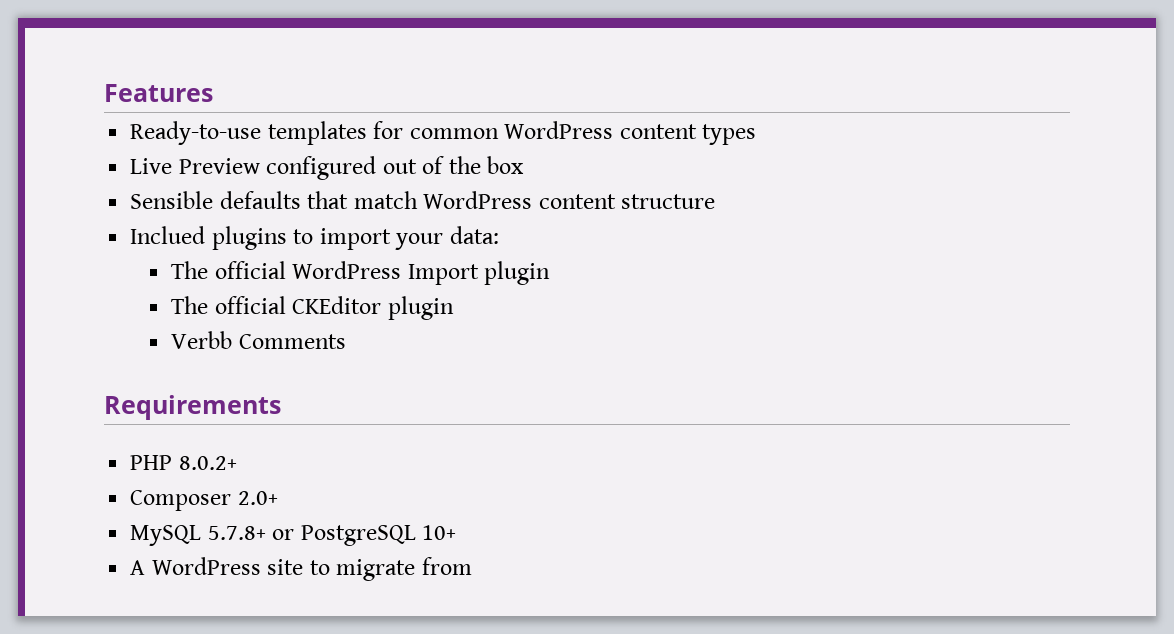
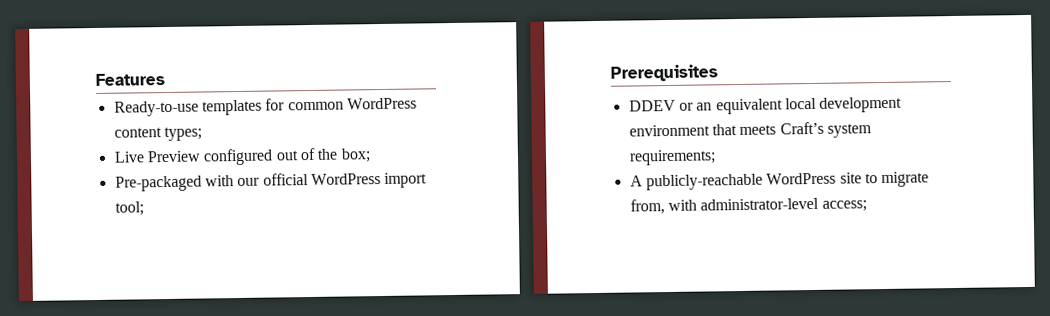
- Ready-to-use templates for common WordPress content types
+ Ready-to-use templates for common WordPress content types;
- Live Preview configured out of the box
- Sensible defaults that match WordPress content structure
- Inclued plugins to import your data:
- The official WordPress Import plugin
- The official CKEditor plugin
- Verbb Comments
- Requirements
- PHP 8.0.2+
- Composer 2.0+
- MySQL 5.7.8+ or PostgreSQL 10+
+ Live Preview configured out of the box;
+ Pre-packaged with our official WordPress import tool;
+ Prerequisites
+ DDEV or an equivalent local development environment that meets Craft’s system requirements;
- A WordPress site to migrate from
+ A publicly-reachable WordPress site to migrate from, with administrator-level access;

